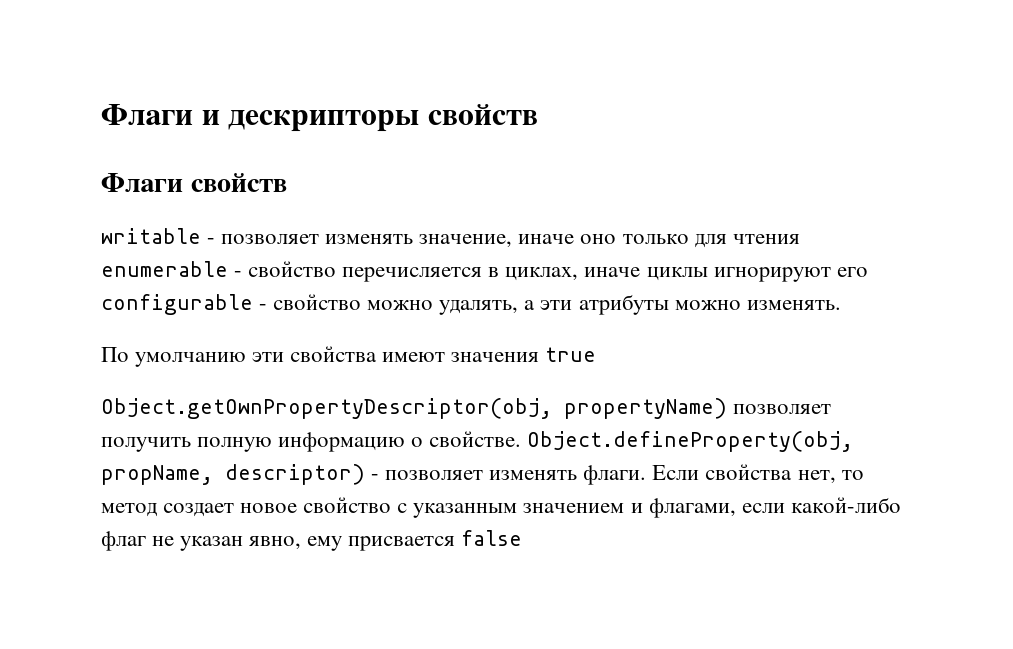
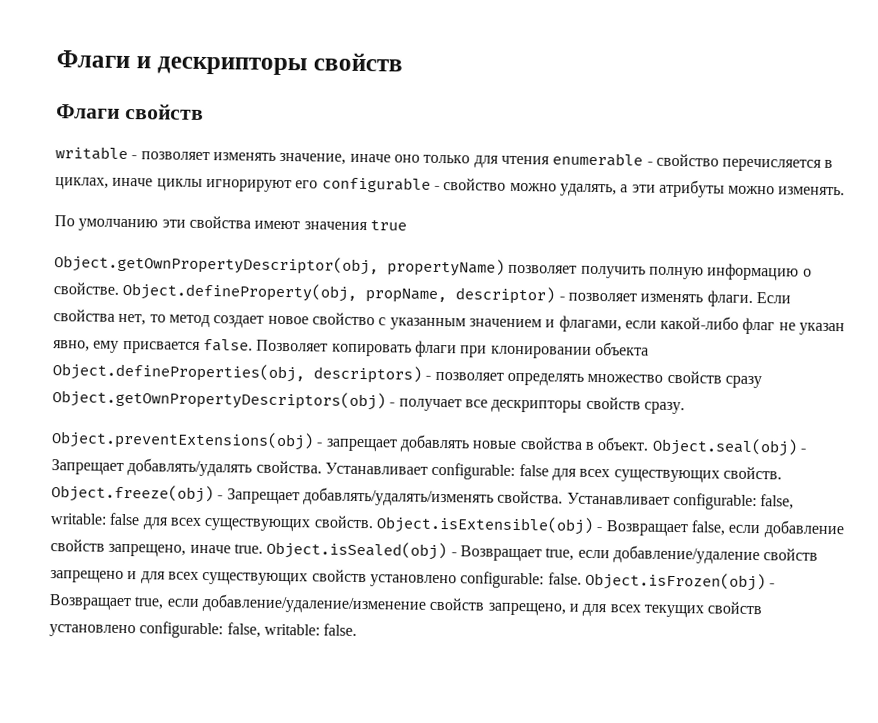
- Если свойства нет, то метод создает новое свойство с указанным значением и флагами, если какой-либо флаг не указан явно, ему присвается false
+ Если свойства нет, то метод создает новое свойство с указанным значением и флагами, если какой-либо флаг не указан явно, ему присвается false. Позволяет копировать флаги при клонировании объекта Object.defineProperties(obj, descriptors) - позволяет определять множество свойств сразу Object.getOwnPropertyDescriptors(obj) - получает все дескрипторы свойств сразу.
+ Object.preventExtensions(obj) - запрещает добавлять новые свойства в объект. Object.seal(obj) - Запрещает добавлять/удалять свойства. Устанавливает configurable: false для всех существующих свойств. Object.freeze(obj) - Запрещает добавлять/удалять/изменять свойства. Устанавливает configurable: false, writable: false для всех существующих свойств. Object.isExtensible(obj) - Возвращает false, если добавление свойств запрещено, иначе true. Object.isSealed(obj) - Возвращает true, если добавление/удаление свойств запрещено и для всех существующих свойств установлено configurable: false. Object.isFrozen(obj) - Возвращает true, если добавление/удаление/изменение свойств запрещено, и для всех текущих свойств установлено configurable: false, writable: false.

